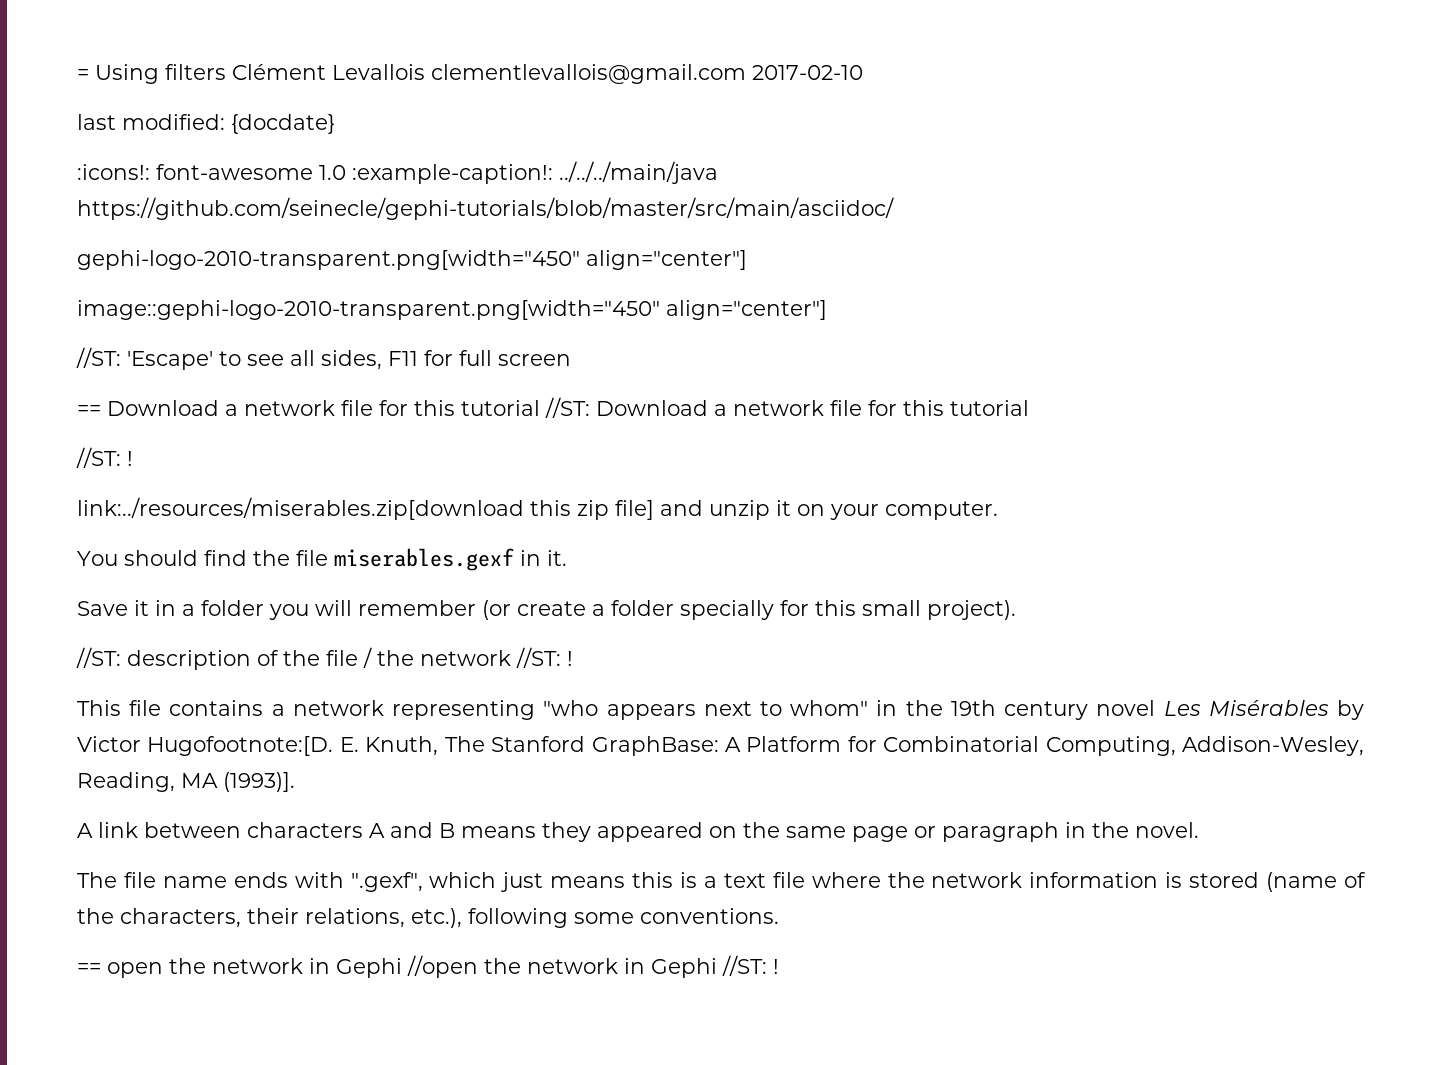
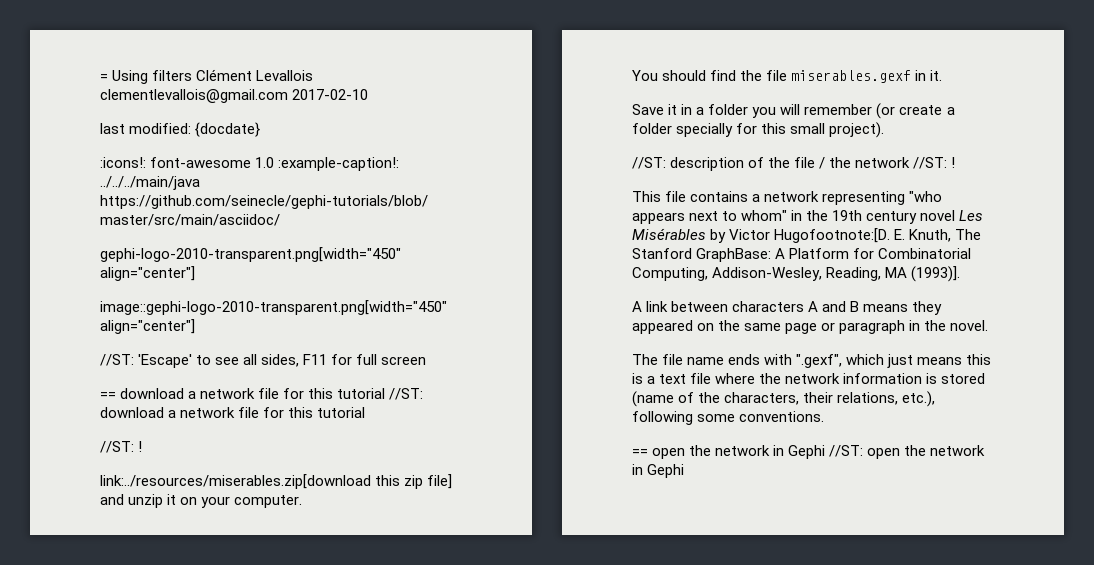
- == Download a network file for this tutorial //ST: Download a network file for this tutorial
+ == download a network file for this tutorial //ST: download a network file for this tutorial
- == open the network in Gephi //open the network in Gephi //ST: !
+ == open the network in Gephi //ST: open the network in Gephi

